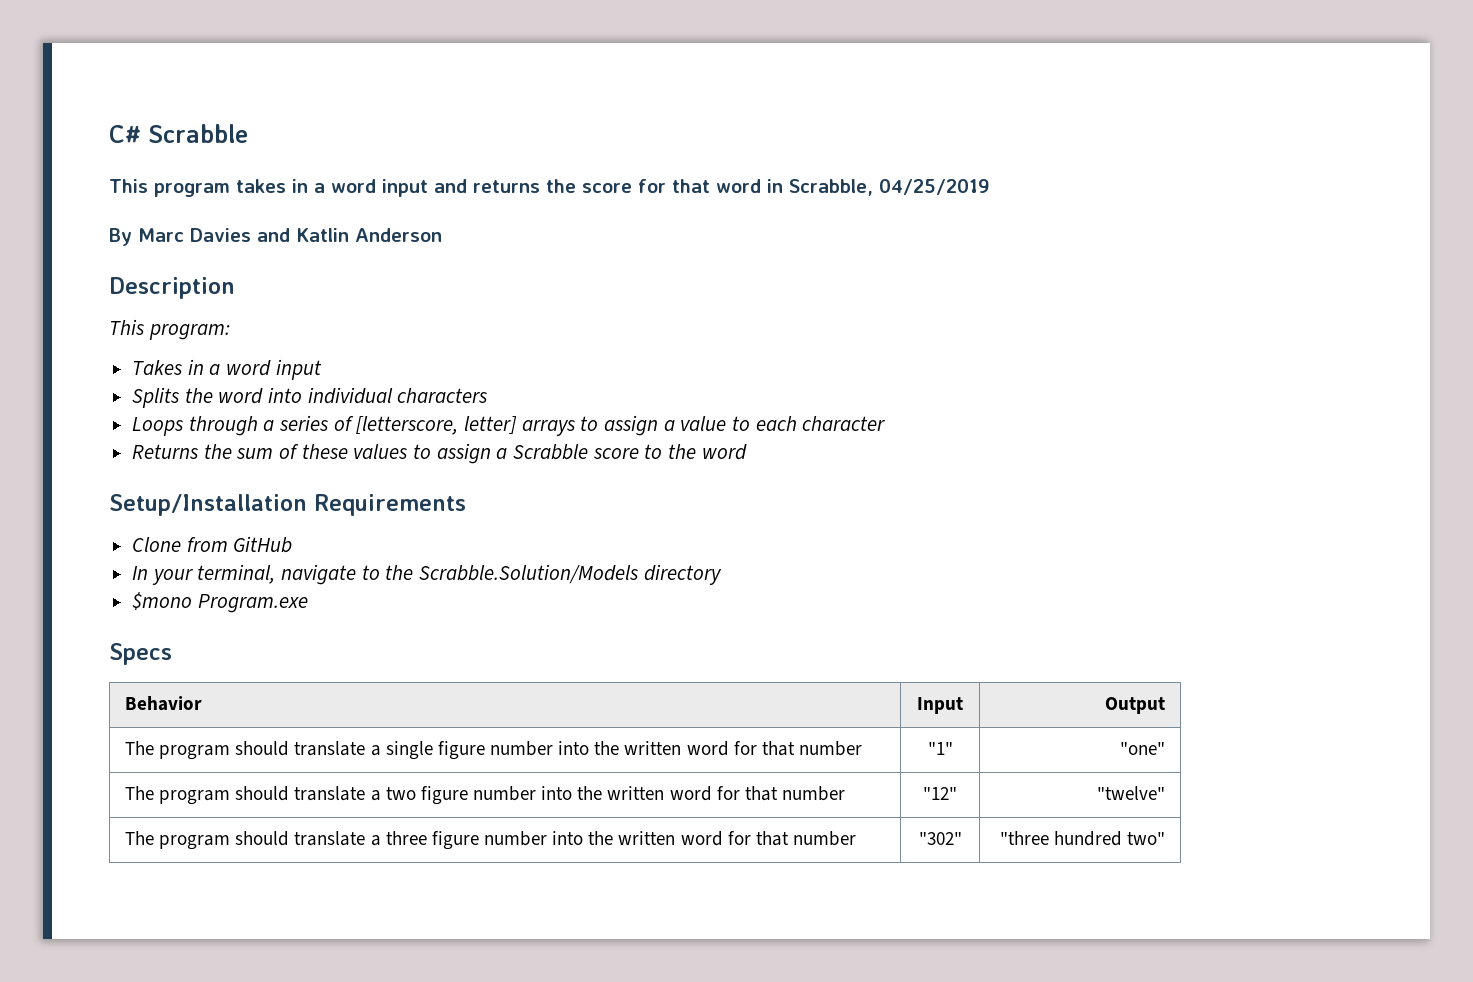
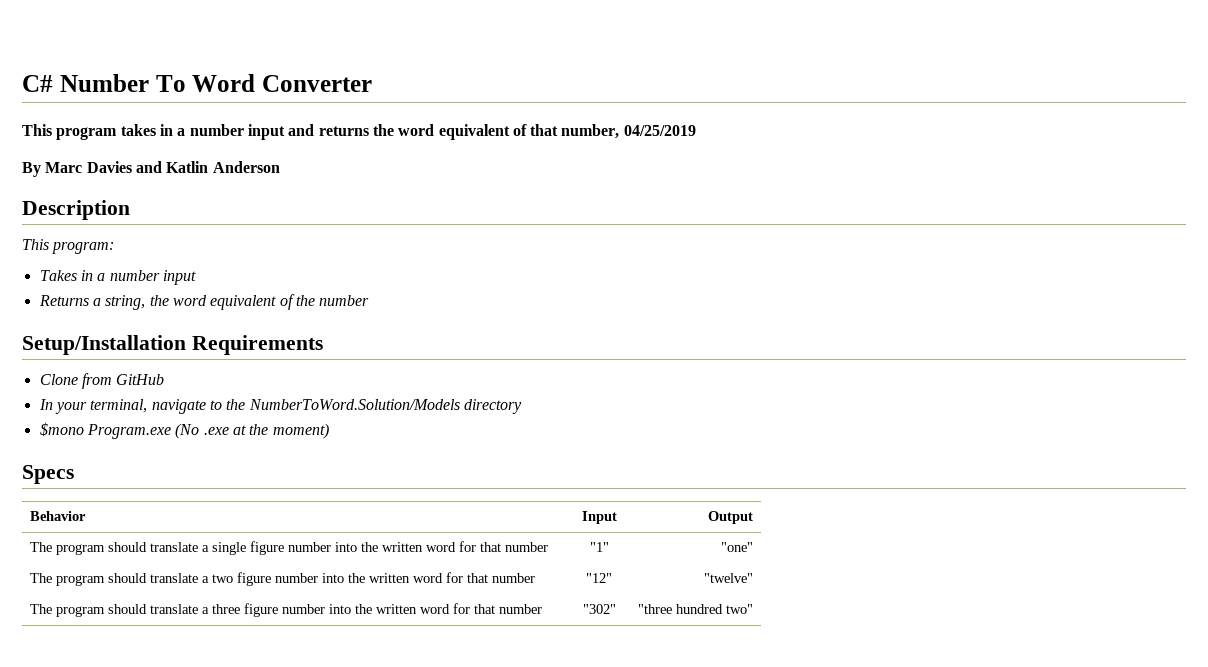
- C# Scrabble
+ C# Number To Word Converter
- This program takes in a word input and returns the score for that word in Scrabble, 04/25/2019
+ This program takes in a number input and returns the word equivalent of that number, 04/25/2019
- Takes in a word input
+ Takes in a number input
- Splits the word into individual characters
- Loops through a series of [letterscore, letter] arrays to assign a value to each character
- Returns the sum of these values to assign a Scrabble score to the word
+ Returns a string, the word equivalent of the number
- In your terminal, navigate to the Scrabble.Solution/Models directory
+ In your terminal, navigate to the NumberToWord.Solution/Models directory
- $mono Program.exe
+ $mono Program.exe (No .exe at the moment)

